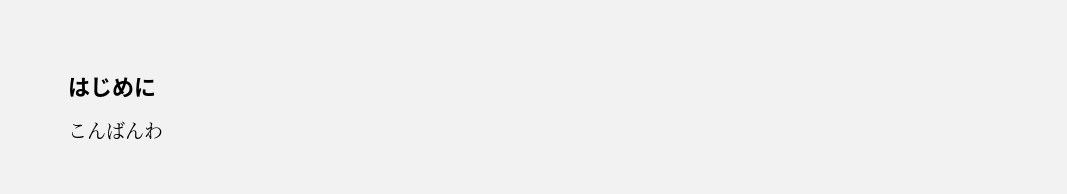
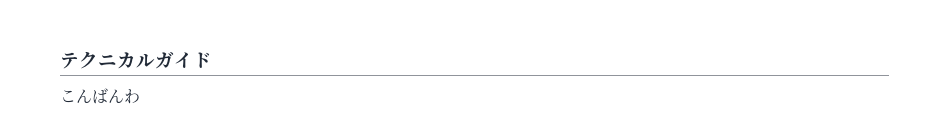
- はじめに
+ テクニカルガイド

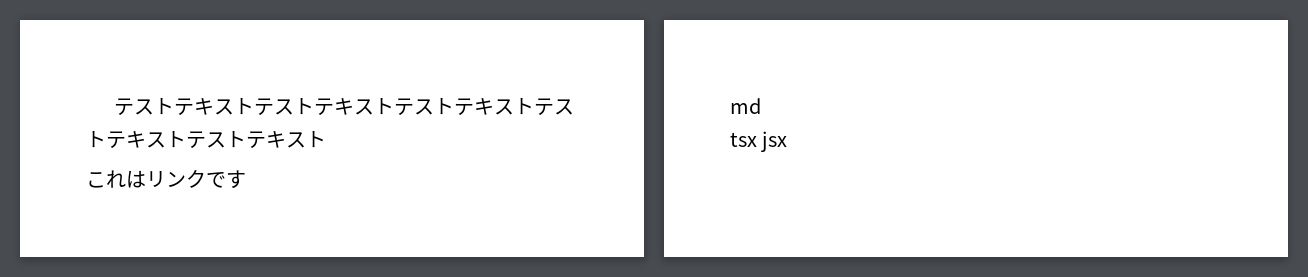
- テクニカルガイド
- こんばんわ
+ テストテキストテストテキストテストテキストテストテキストテストテキスト
+ これはリンクです
+ md
+ tsx jsx

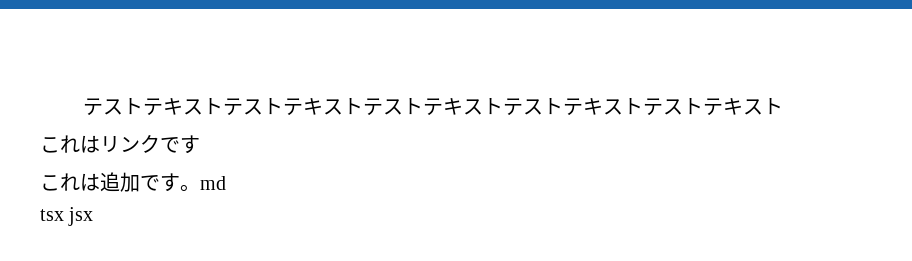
- md
+ これは追加です。md

